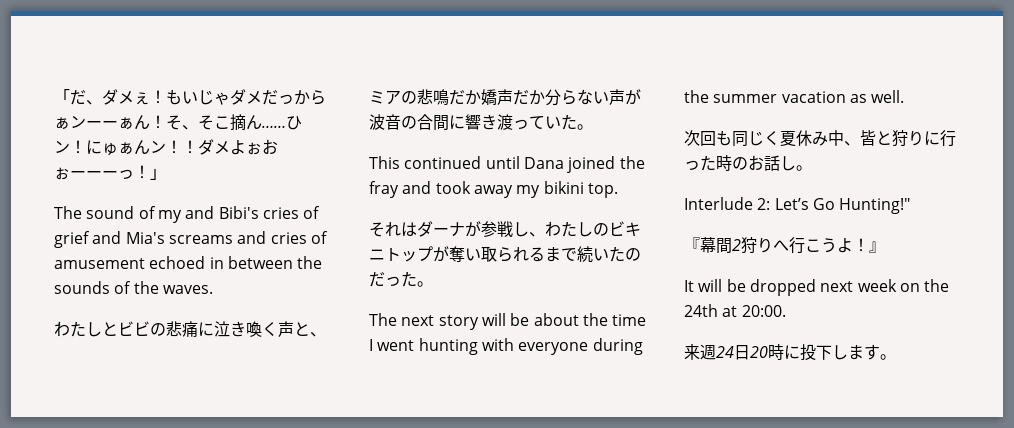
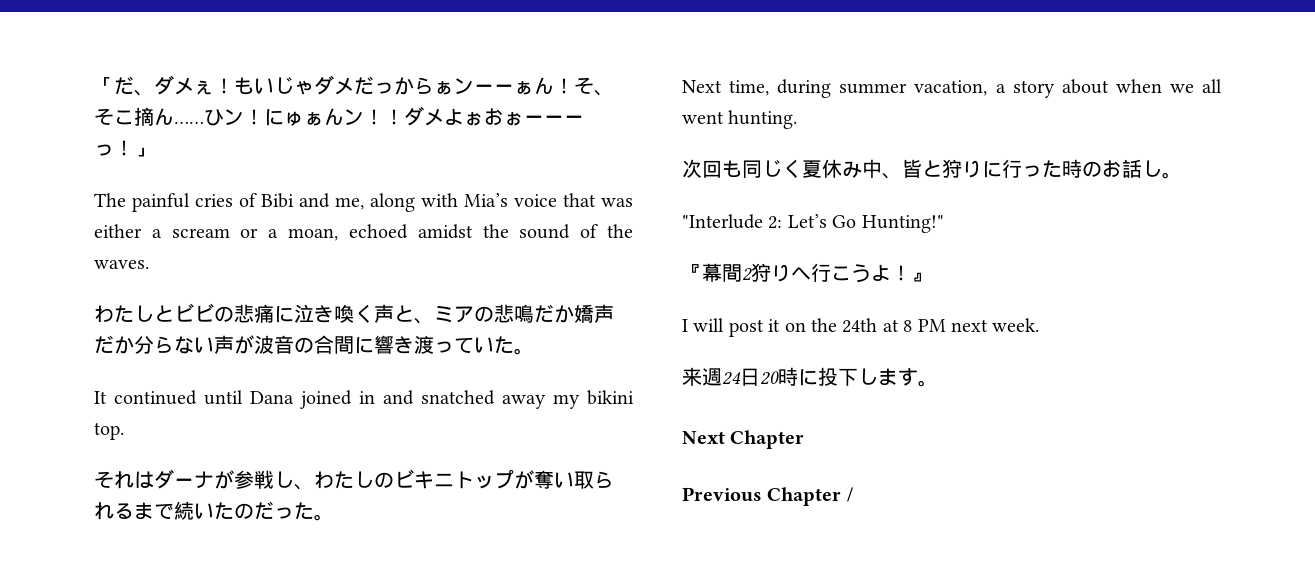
- The sound of my and Bibi's cries of grief and Mia's screams and cries of amusement echoed in between the sounds of the waves.
+ The painful cries of Bibi and me, along with Mia’s voice that was either a scream or a moan, echoed amidst the sound of the waves.
- This continued until Dana joined the fray and took away my bikini top.
+ It continued until Dana joined in and snatched away my bikini top.
- The next story will be about the time I went hunting with everyone during the summer vacation as well.
+ Next time, during summer vacation, a story about when we all went hunting.
- Interlude 2: Let’s Go Hunting!"
+ "Interlude 2: Let’s Go Hunting!"
- It will be dropped next week on the 24th at 20:00.
+ I will post it on the 24th at 8 PM next week.
+ Next Chapter
+ Previous Chapter /

